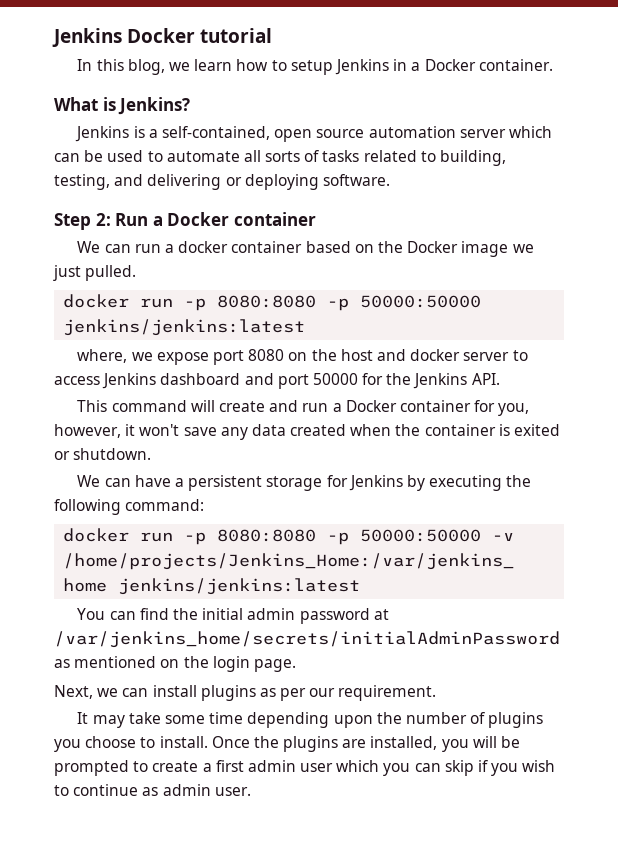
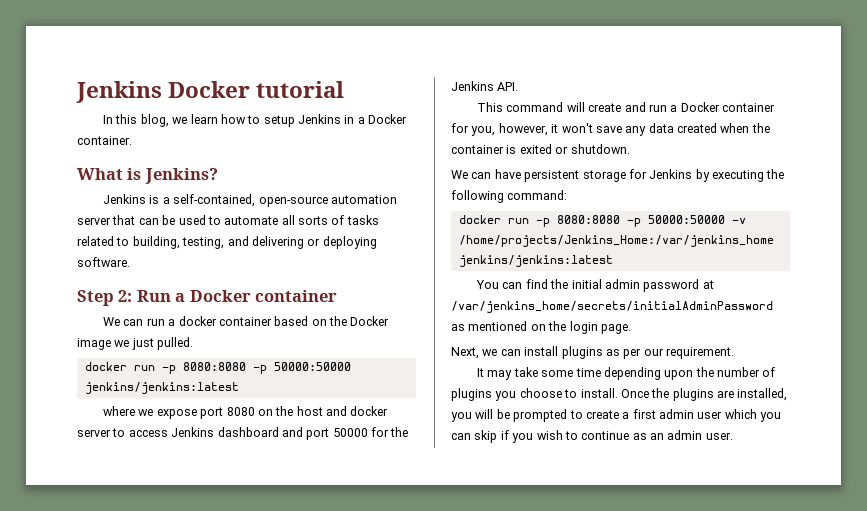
- Jenkins is a self-contained, open source automation server which can be used to automate all sorts of tasks related to building, testing, and delivering or deploying software.
+ Jenkins is a self-contained, open-source automation server that can be used to automate all sorts of tasks related to building, testing, and delivering or deploying software.
- where, we expose port 8080 on the host and docker server to access Jenkins dashboard and port 50000 for the Jenkins API.
+ where we expose port 8080 on the host and docker server to access Jenkins dashboard and port 50000 for the Jenkins API.
- We can have a persistent storage for Jenkins by executing the following command:
+ We can have persistent storage for Jenkins by executing the following command:
- Once the plugins are installed, you will be prompted to create a first admin user which you can skip if you wish to continue as admin user.
+ Once the plugins are installed, you will be prompted to create a first admin user which you can skip if you wish to continue as an admin user.

